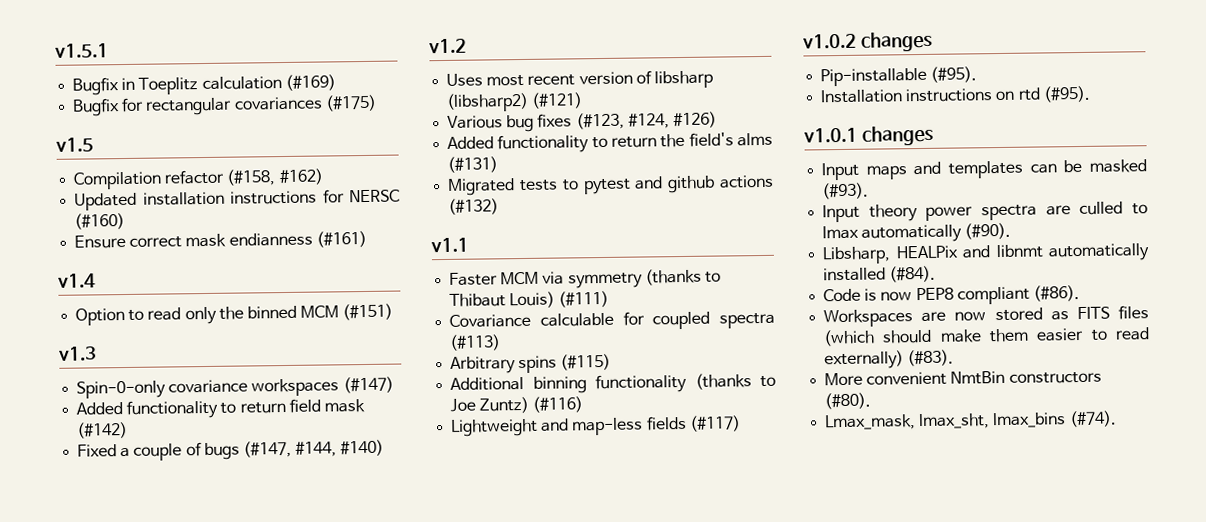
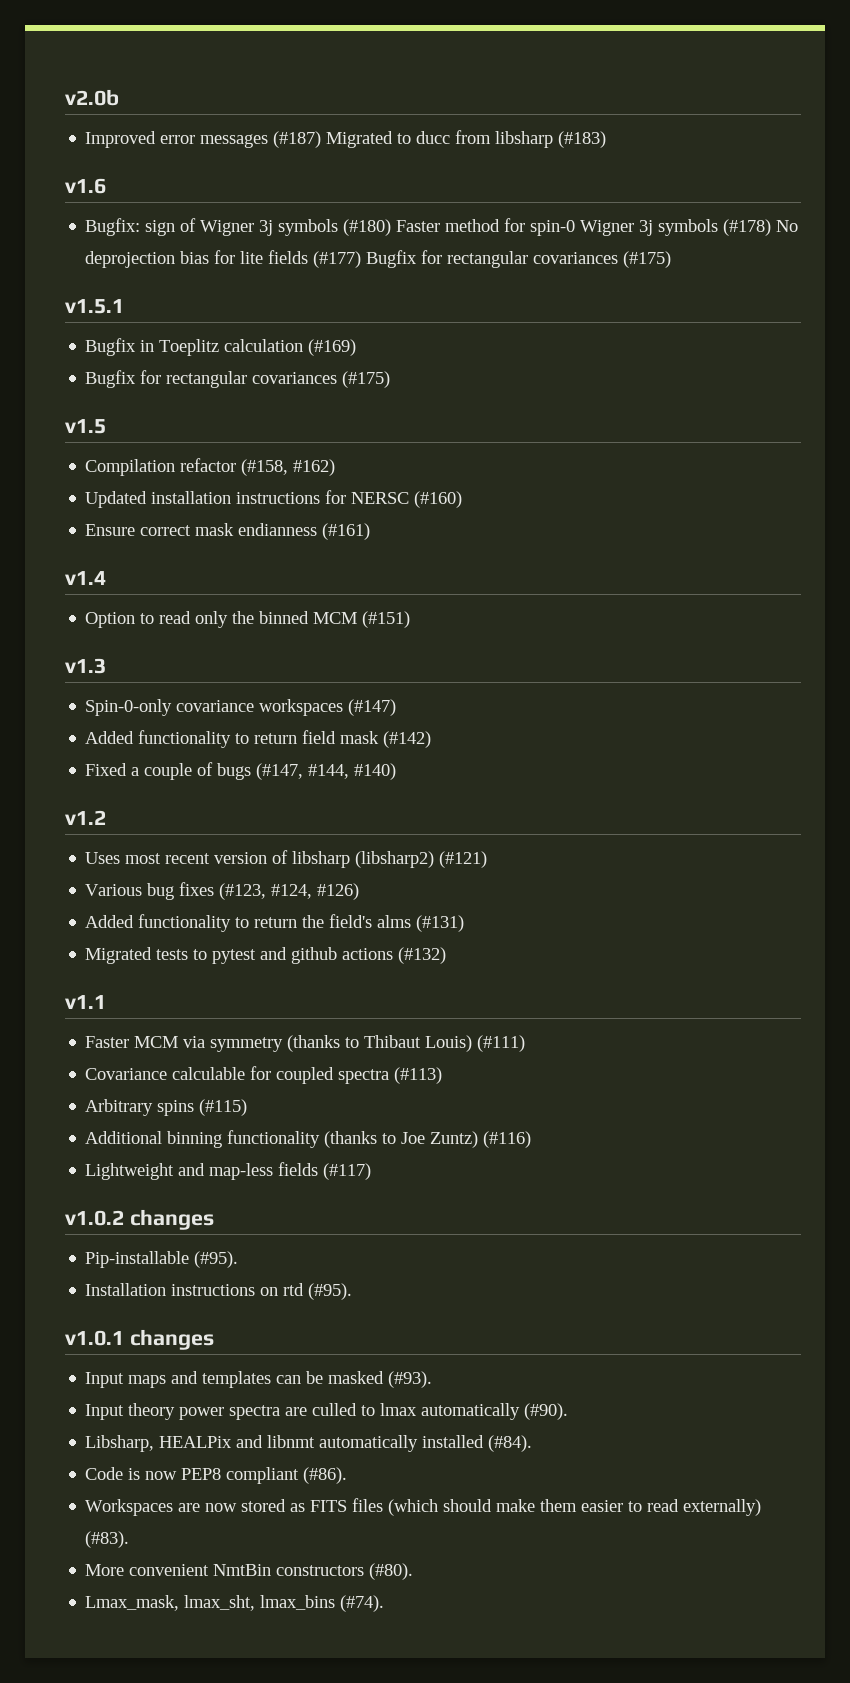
+ v2.0b
+ Improved error messages (#187) Migrated to ducc from libsharp (#183)
+ v1.6
+ Bugfix: sign of Wigner 3j symbols (#180) Faster method for spin-0 Wigner 3j symbols (#178) No deprojection bias for lite fields (#177) Bugfix for rectangular covariances (#175)

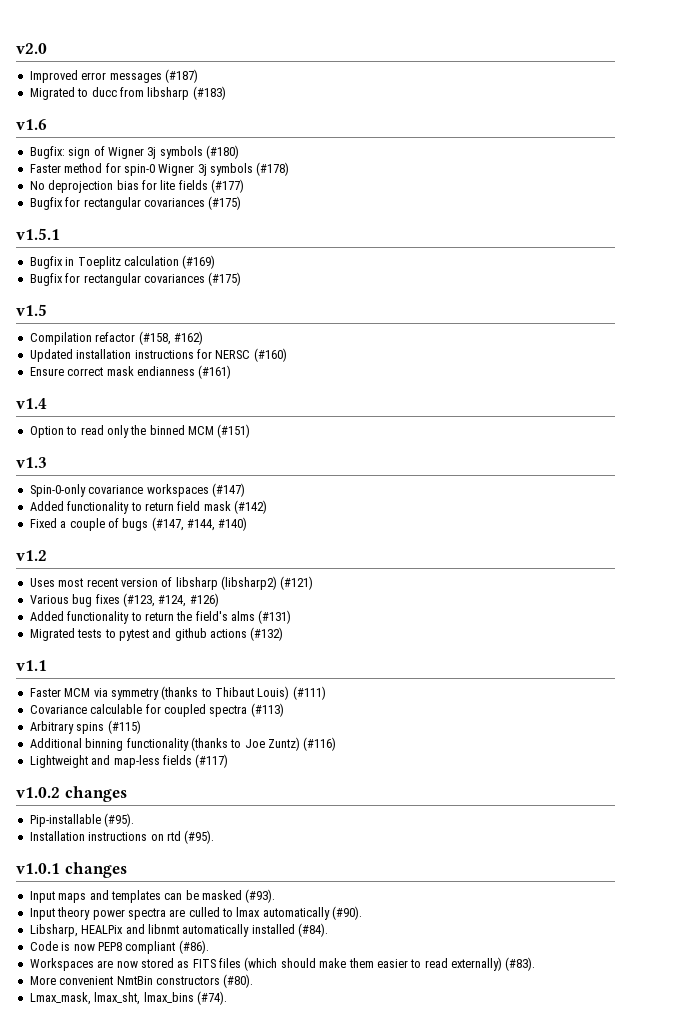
- v2.0b
+ v2.0
- Improved error messages (#187) Migrated to ducc from libsharp (#183)
+ Improved error messages (#187)
+ Migrated to ducc from libsharp (#183)
- Bugfix: sign of Wigner 3j symbols (#180) Faster method for spin-0 Wigner 3j symbols (#178) No deprojection bias for lite fields (#177) Bugfix for rectangular covariances (#175)
+ Bugfix: sign of Wigner 3j symbols (#180)
+ Faster method for spin-0 Wigner 3j symbols (#178)
+ No deprojection bias for lite fields (#177)
+ Bugfix for rectangular covariances (#175)

